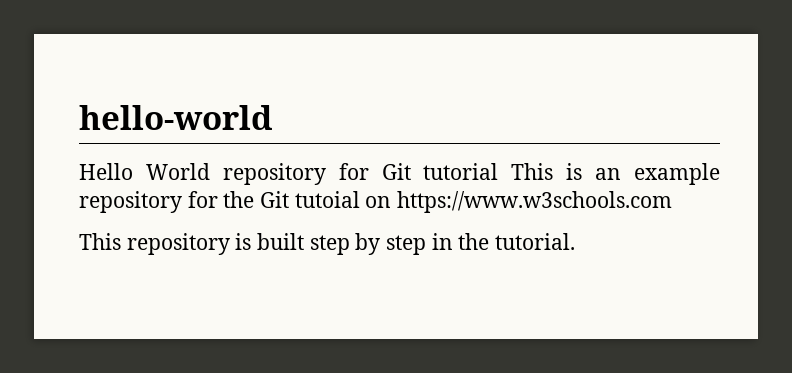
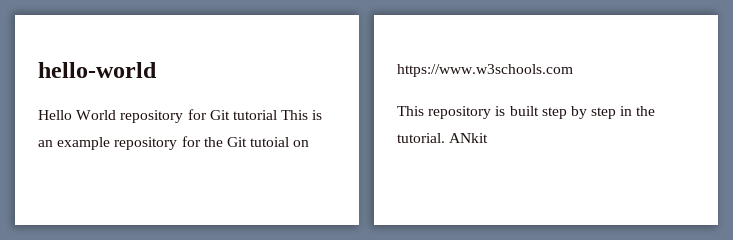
+ ANkit

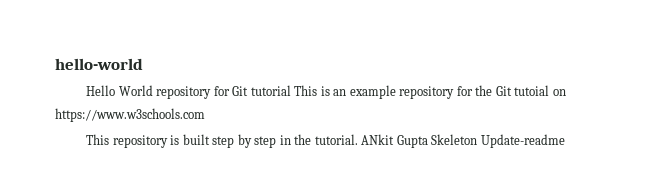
- ANkit
+ ANkit Gupta Skeleton Update-readme

